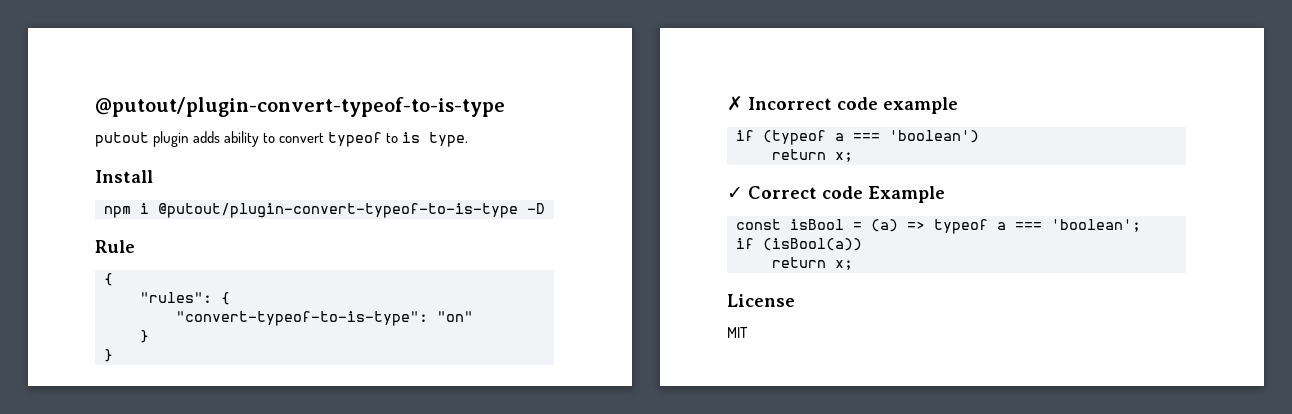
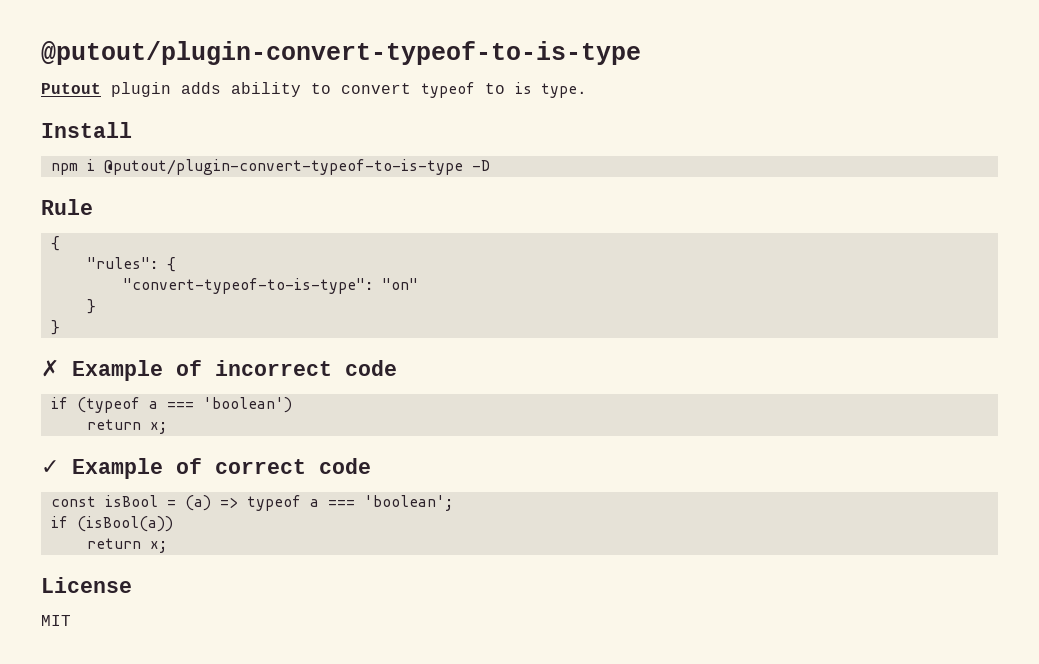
- putout plugin adds ability to convert typeof to is type.
+ Putout plugin adds ability to convert typeof to is type.
- ✗ Incorrect code example
+ ✗ Example of incorrect code
- ✓ Correct code Example
+ ✓ Example of correct code

